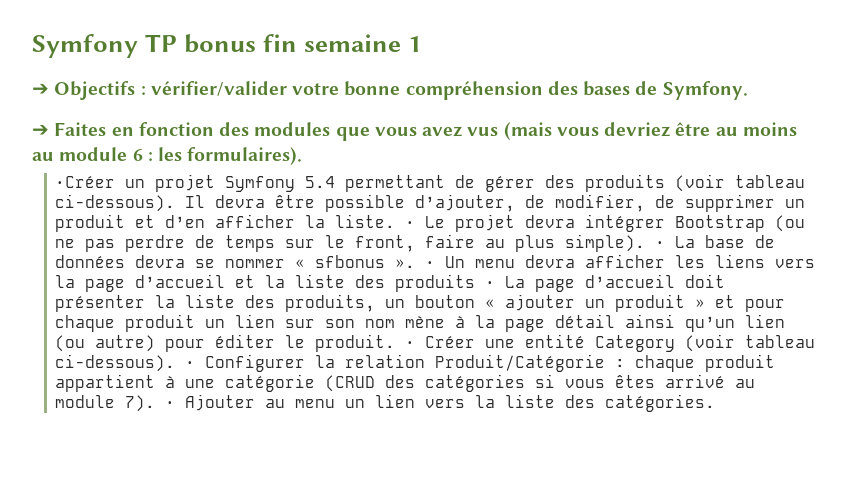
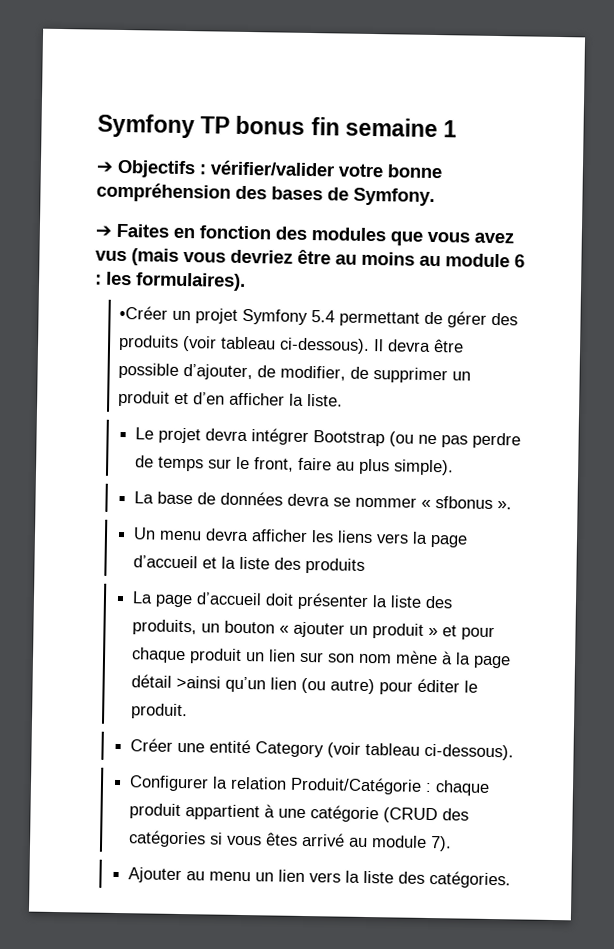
- Il devra être possible d’ajouter, de modifier, de supprimer un produit et d’en afficher la liste. • Le projet devra intégrer Bootstrap (ou ne pas perdre de temps sur le front, faire au plus simple). • La base de données devra se nommer « sfbonus ». • Un menu devra afficher les liens vers la page d’accueil et la liste des produits • La page d’accueil doit présenter la liste des produits, un bouton « ajouter un produit » et pour chaque produit un lien sur son nom mène à la page détail ainsi qu’un lien (ou autre) pour éditer le produit. • Créer une entité Category (voir tableau ci-dessous). • Configurer la relation Produit/Catégorie :
+ Il devra être possible d’ajouter, de modifier, de supprimer un produit et d’en afficher la liste.
+ Le projet devra intégrer Bootstrap (ou ne pas perdre de temps sur le front, faire au plus simple).
+ La base de données devra se nommer « sfbonus ».
+ Un menu devra afficher les liens vers la page d’accueil et la liste des produits
+ La page d’accueil doit présenter la liste des produits, un bouton « ajouter un produit » et pour chaque produit un lien sur son nom mène à la page détail >ainsi qu’un lien (ou autre) pour éditer le produit.
+ Créer une entité Category (voir tableau ci-dessous).
+ Configurer la relation Produit/Catégorie :
- chaque produit appartient à une catégorie (CRUD des catégories si vous êtes arrivé au module 7). • Ajouter au menu un lien vers la liste des catégories.
+ chaque produit appartient à une catégorie (CRUD des catégories si vous êtes arrivé au module 7).
+ Ajouter au menu un lien vers la liste des catégories.

